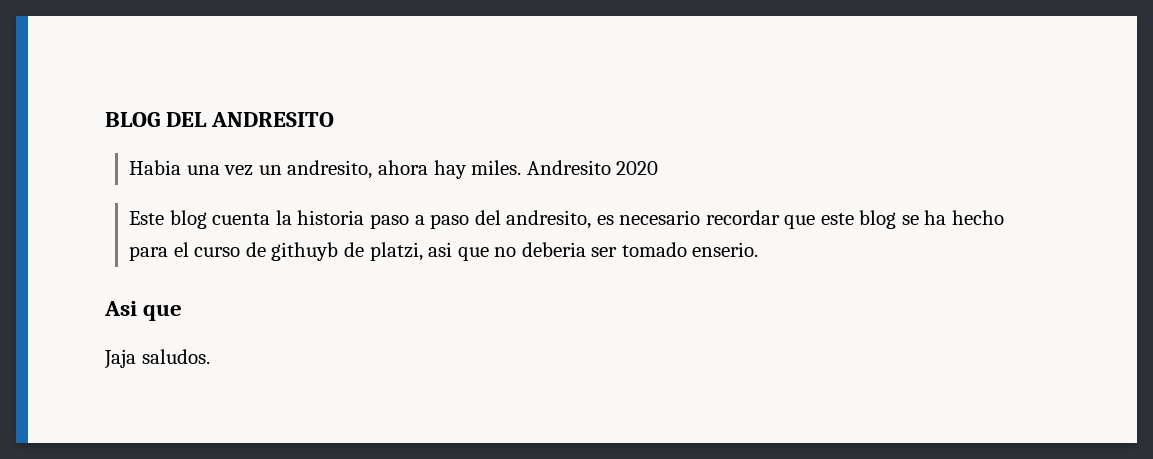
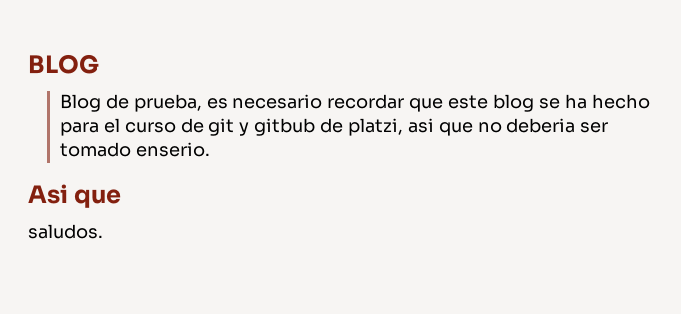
- BLOG DEL ANDRESITO
- Habia una vez un andresito, ahora hay miles. Andresito 2020
- Este blog cuenta la historia paso a paso del andresito, es necesario recordar que este blog se ha hecho para el curso de githuyb de platzi, asi que no deberia ser tomado enserio.
+ BLOG
+ Blog de prueba, es necesario recordar que este blog se ha hecho para el curso de git y gitbub de platzi, asi que no deberia ser tomado enserio.
- Jaja saludos.
+ saludos.

